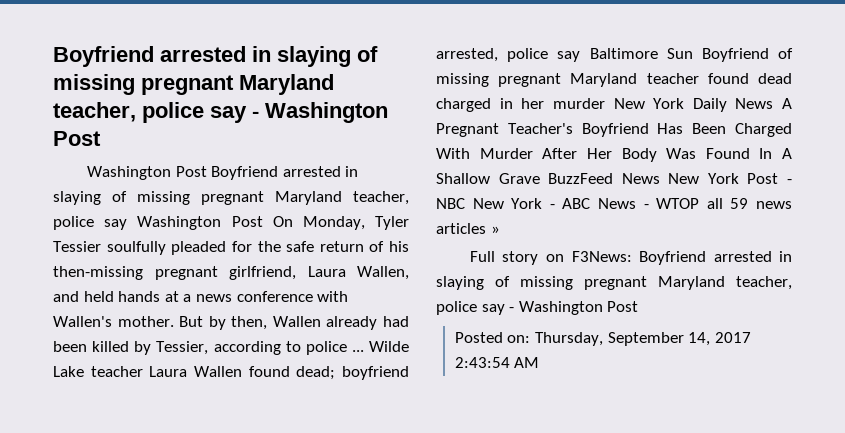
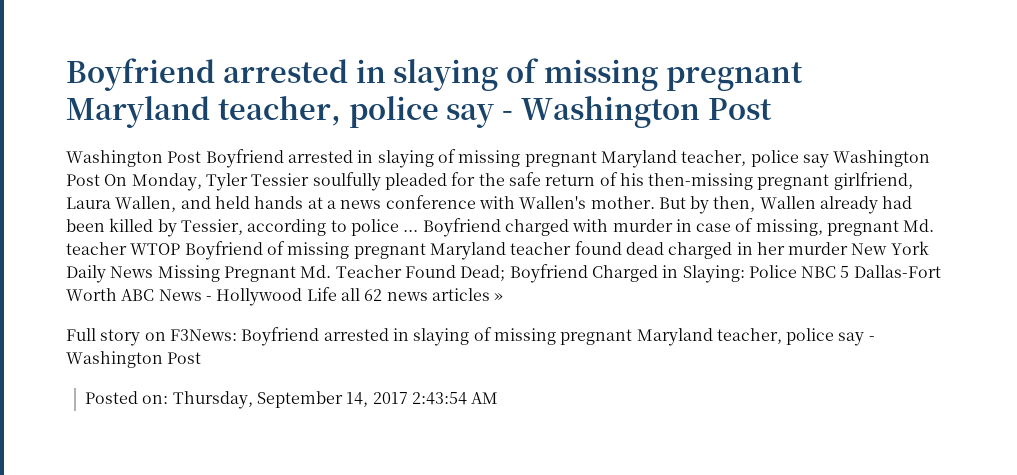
- Wilde Lake teacher Laura Wallen found dead; boyfriend arrested, police say Baltimore Sun Boyfriend of missing pregnant Maryland teacher found dead charged in her murder New York Daily News A Pregnant Teacher's Boyfriend Has Been Charged With Murder After Her Body Was Found In A Shallow Grave BuzzFeed News New York Post - NBC New York - ABC News - WTOP all 59 news articles »
+ Boyfriend charged with murder in case of missing, pregnant Md. teacher WTOP Boyfriend of missing pregnant Maryland teacher found dead charged in her murder New York Daily News Missing Pregnant Md. Teacher Found Dead; Boyfriend Charged in Slaying: Police NBC 5 Dallas-Fort Worth ABC News - Hollywood Life all 62 news articles »

